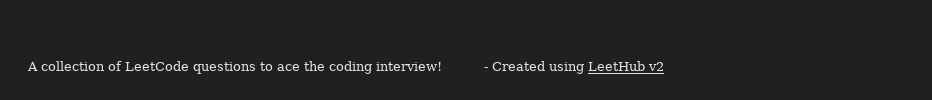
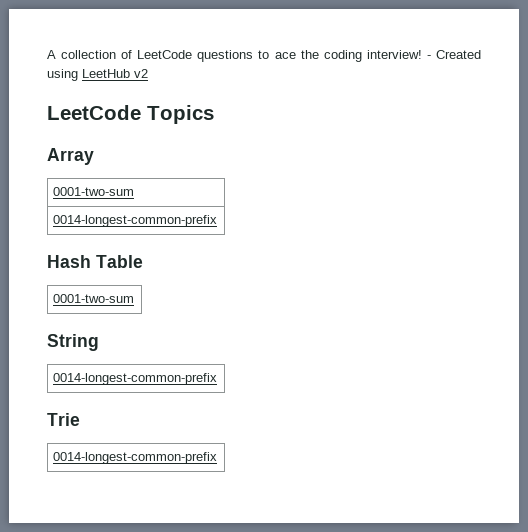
+ LeetCode Topics
+ Array
+ 0001-two-sum
+ 0014-longest-common-prefix
+ Hash Table
+ 0001-two-sum
+ String
+ 0014-longest-common-prefix
+ Trie
+ 0014-longest-common-prefix

